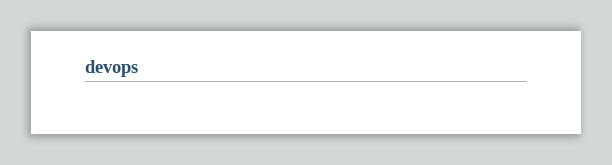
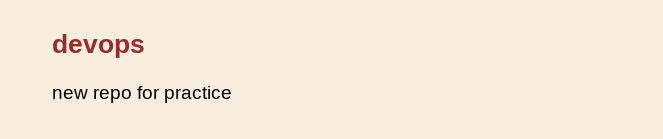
+ new repo for practice

